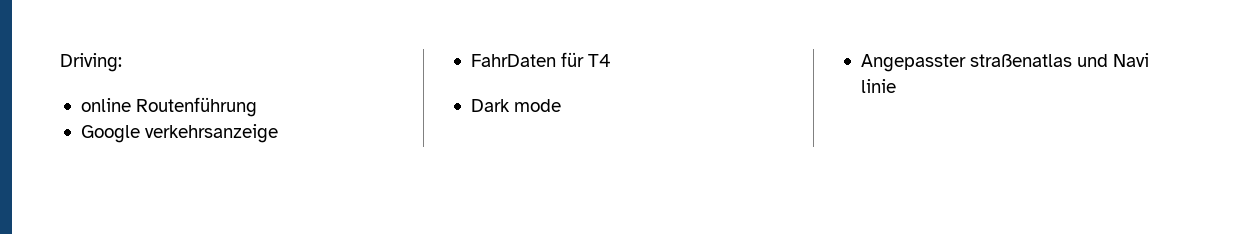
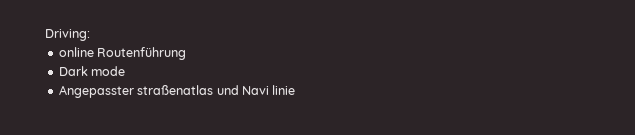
- Google verkehrsanzeige
- FahrDaten für T4

